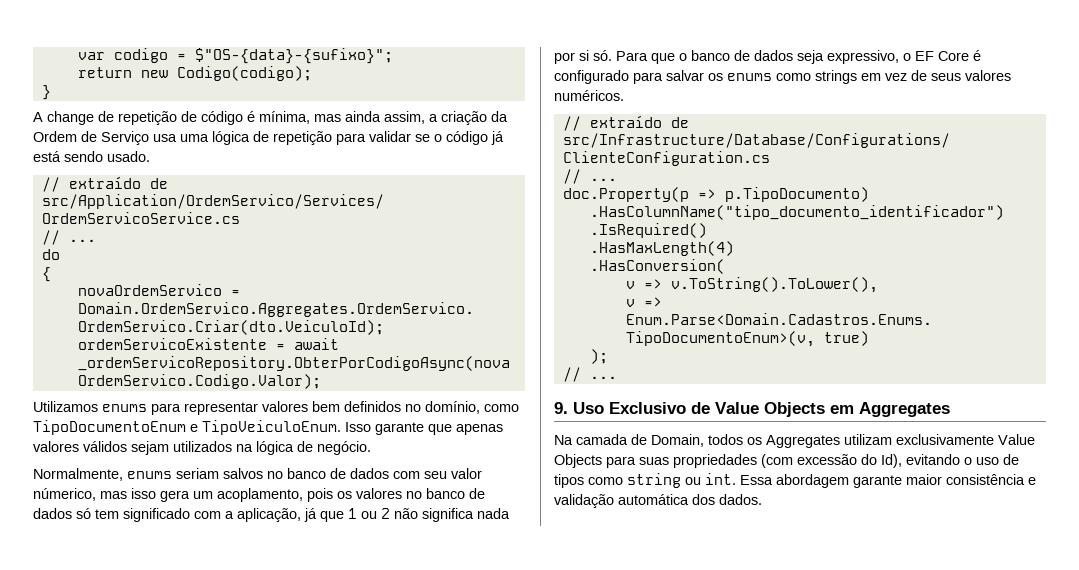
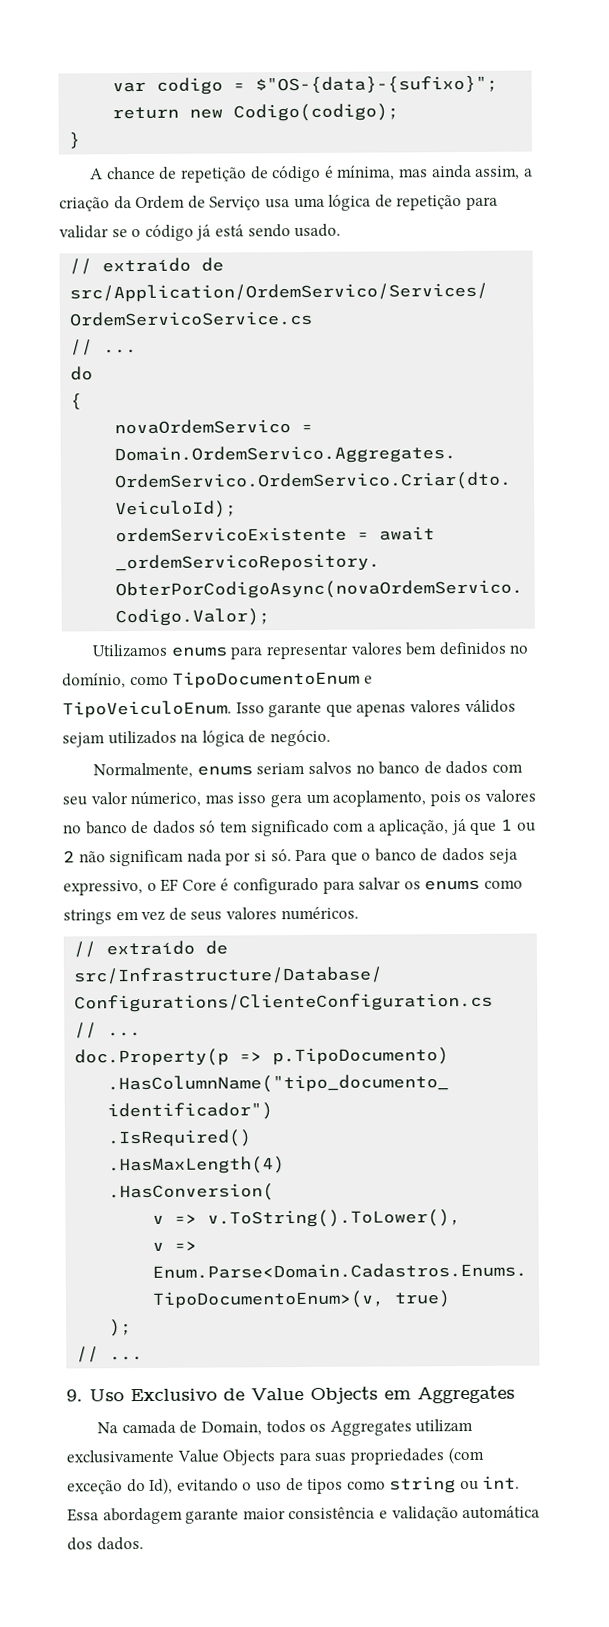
- A change de repetição de código é mínima, mas ainda assim, a criação da Ordem de Serviço usa uma lógica de repetição para validar se o código já está sendo usado.
+ A chance de repetição de código é mínima, mas ainda assim, a criação da Ordem de Serviço usa uma lógica de repetição para validar se o código já está sendo usado.
- Normalmente, enums seriam salvos no banco de dados com seu valor númerico, mas isso gera um acoplamento, pois os valores no banco de dados só tem significado com a aplicação, já que 1 ou 2 não significa nada por si só.
+ Normalmente, enums seriam salvos no banco de dados com seu valor númerico, mas isso gera um acoplamento, pois os valores no banco de dados só tem significado com a aplicação, já que 1 ou 2 não significam nada por si só.
- Na camada de Domain, todos os Aggregates utilizam exclusivamente Value Objects para suas propriedades (com excessão do Id), evitando o uso de tipos como string ou int.
+ Na camada de Domain, todos os Aggregates utilizam exclusivamente Value Objects para suas propriedades (com exceção do Id), evitando o uso de tipos como string ou int.

